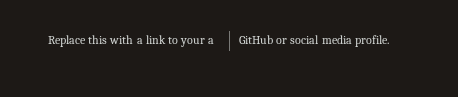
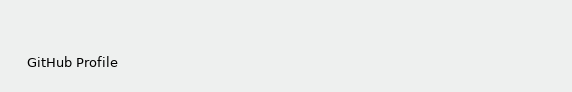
- Replace this with a link to your a GitHub or social media profile.
+ GitHub Profile

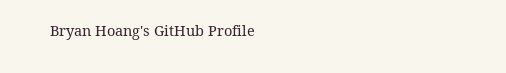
- GitHub Profile
+ Bryan Hoang's GitHub Profile

